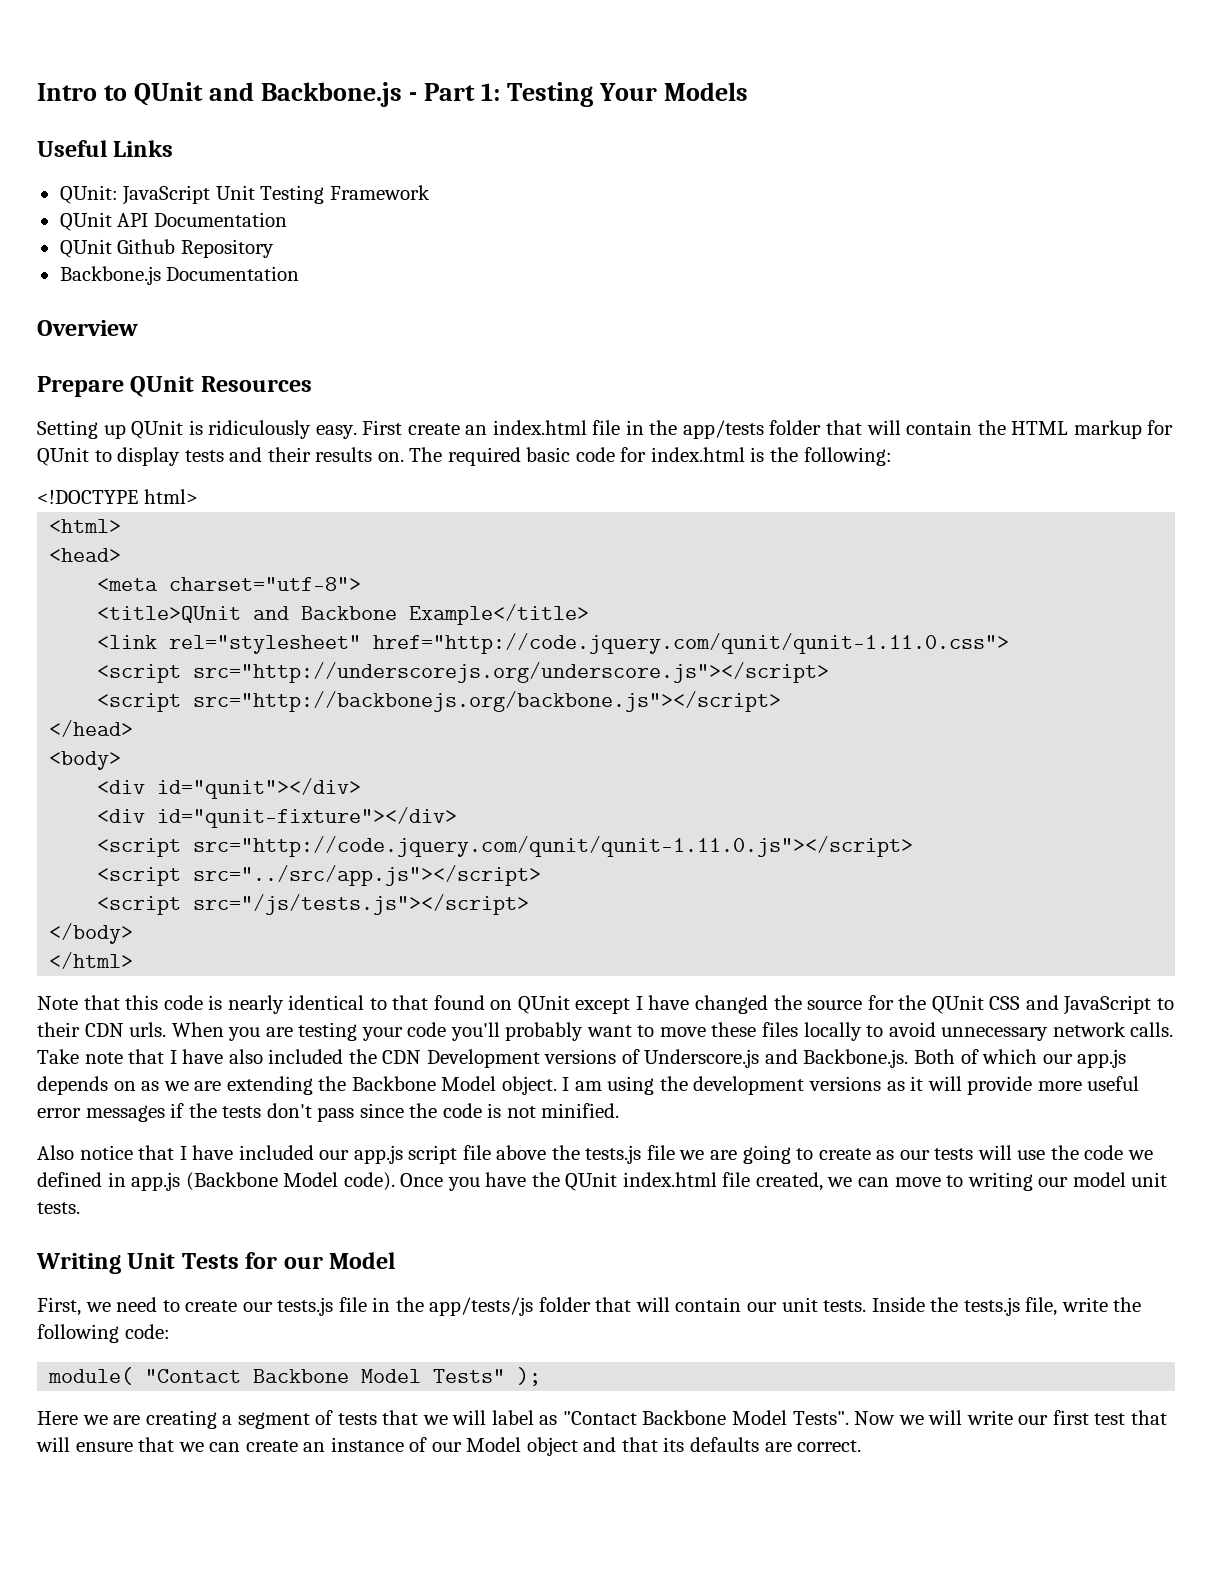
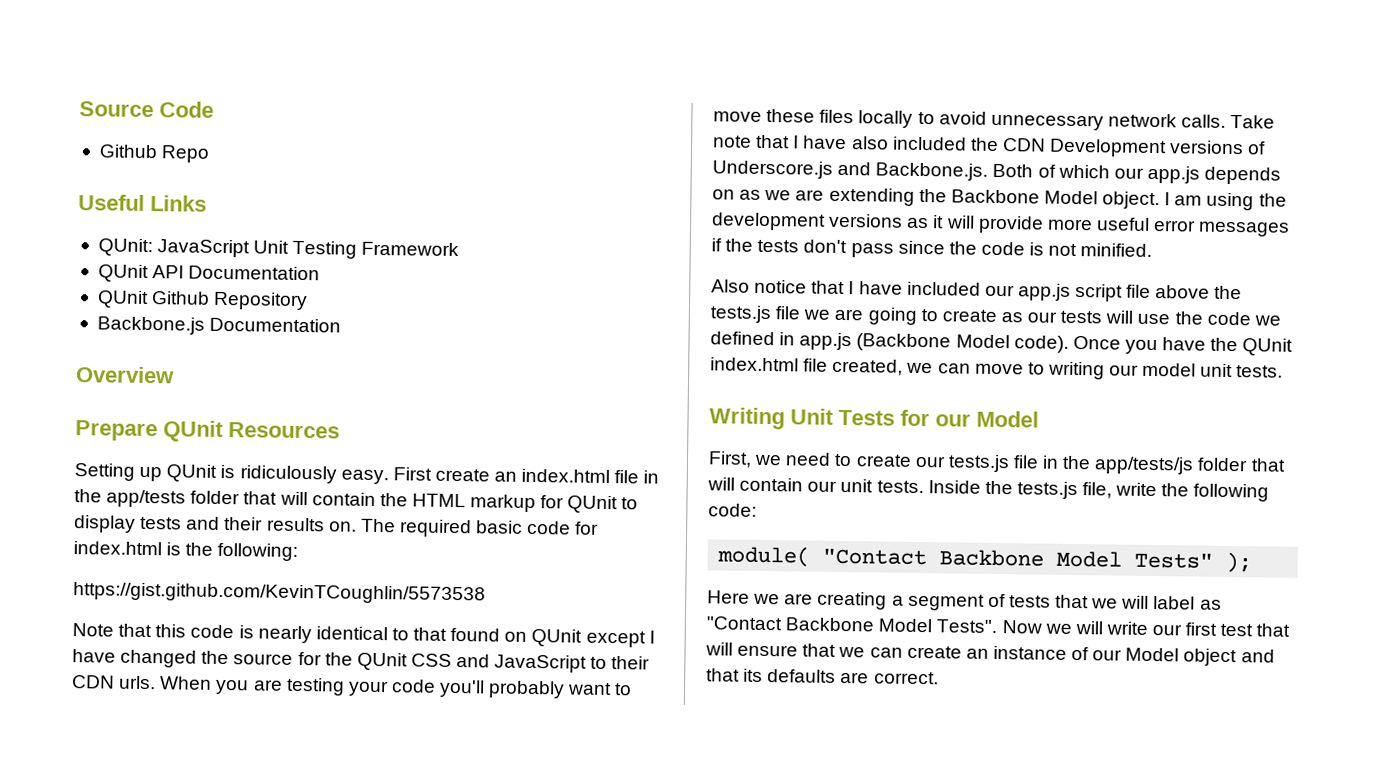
- Intro to QUnit and Backbone.js - Part 1: Testing Your Models
+ Source Code
+ Github Repo
- <!DOCTYPE html>
- <html>
- <head>
- <meta charset="utf-8">
- <title>QUnit and Backbone Example</title>
- <link rel="stylesheet" href="http://code.jquery.com/qunit/qunit-1.11.0.css">
- <script src="http://underscorejs.org/underscore.js"></script>
- <script src="http://backbonejs.org/backbone.js"></script>
- </head>
- <body>
- <div id="qunit"></div>
- <div id="qunit-fixture"></div>
- <script src="http://code.jquery.com/qunit/qunit-1.11.0.js"></script>
- <script src="../src/app.js"></script>
- <script src="/js/tests.js"></script>
- </body>
- </html>
+ https://gist.github.com/KevinTCoughlin/5573538

